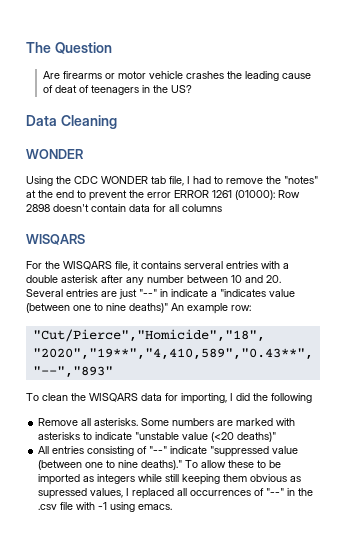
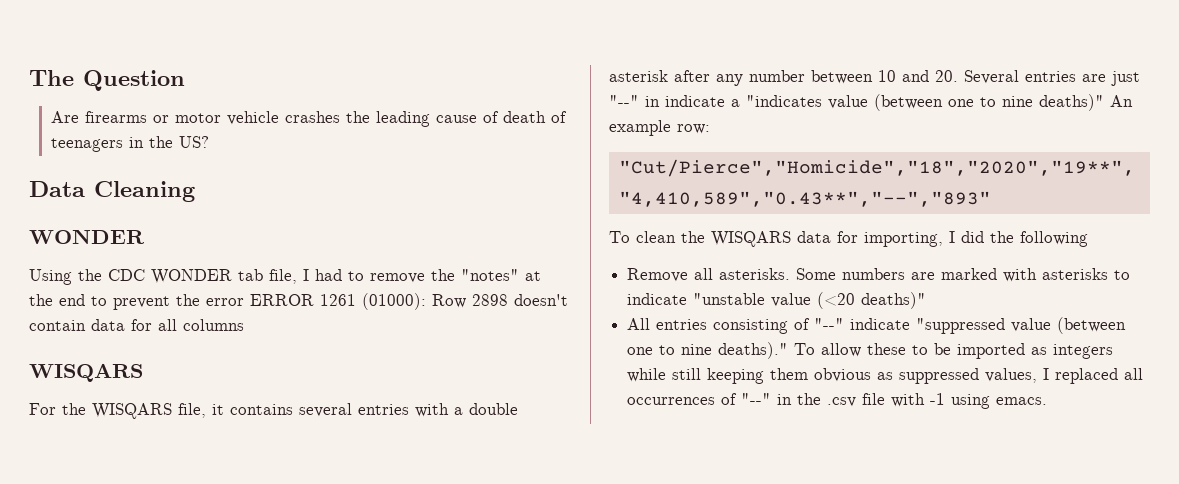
- Are firearms or motor vehicle crashes the leading cause of deat of teenagers in the US?
+ Are firearms or motor vehicle crashes the leading cause of death of teenagers in the US?
- For the WISQARS file, it contains serveral entries with a double asterisk after any number between 10 and 20. Several entries are just "--" in indicate a "indicates value (between one to nine deaths)" An example row:
+ For the WISQARS file, it contains several entries with a double asterisk after any number between 10 and 20. Several entries are just "--" in indicate a "indicates value (between one to nine deaths)" An example row:
- To allow these to be imported as integers while still keeping them obvious as supressed values, I replaced all occurrences of "--" in the .csv file with -1 using emacs.
+ To allow these to be imported as integers while still keeping them obvious as suppressed values, I replaced all occurrences of "--" in the .csv file with -1 using emacs.

